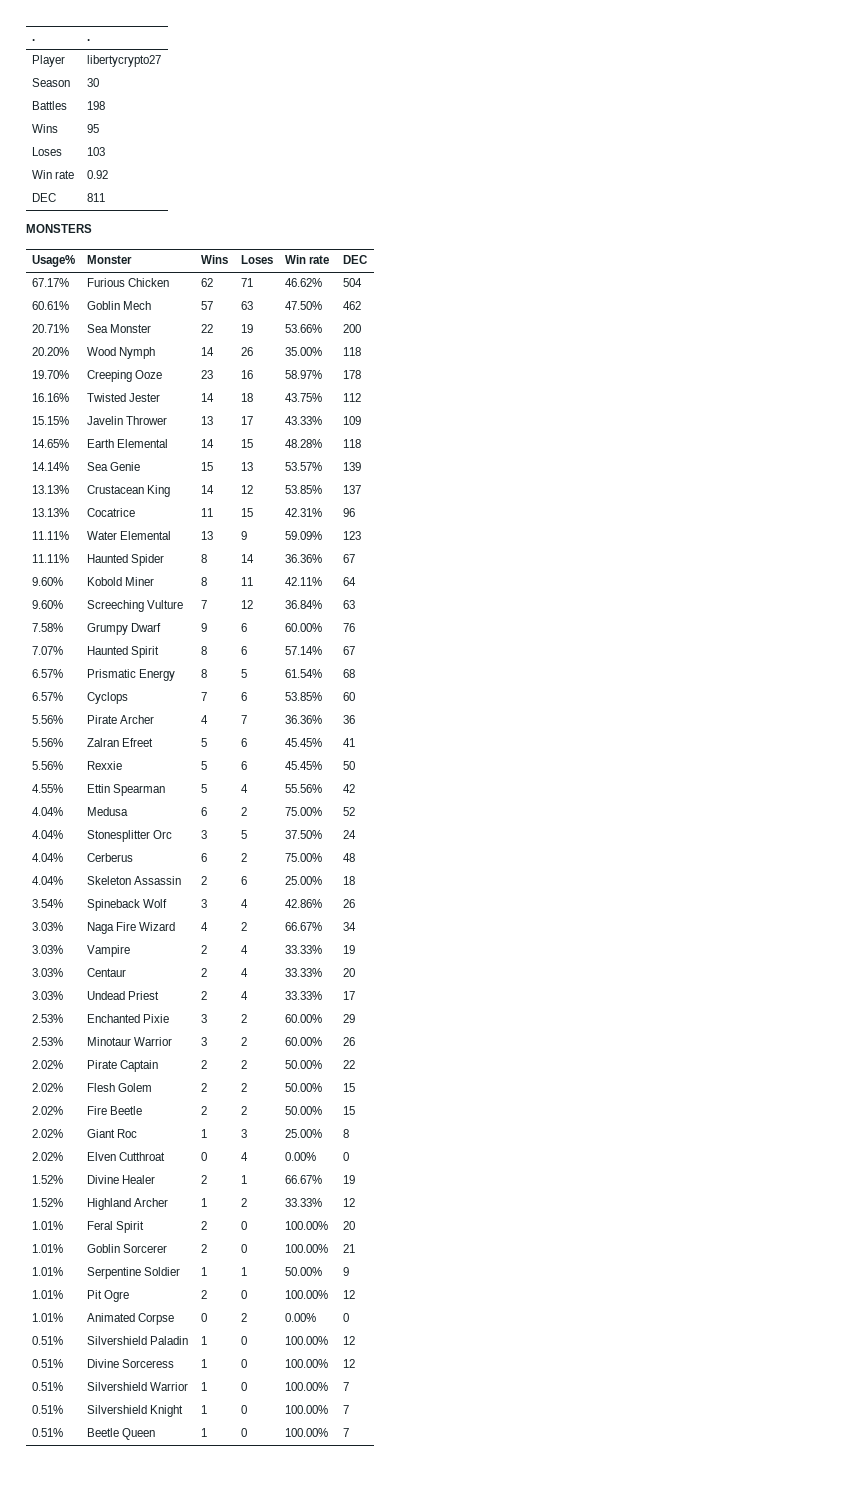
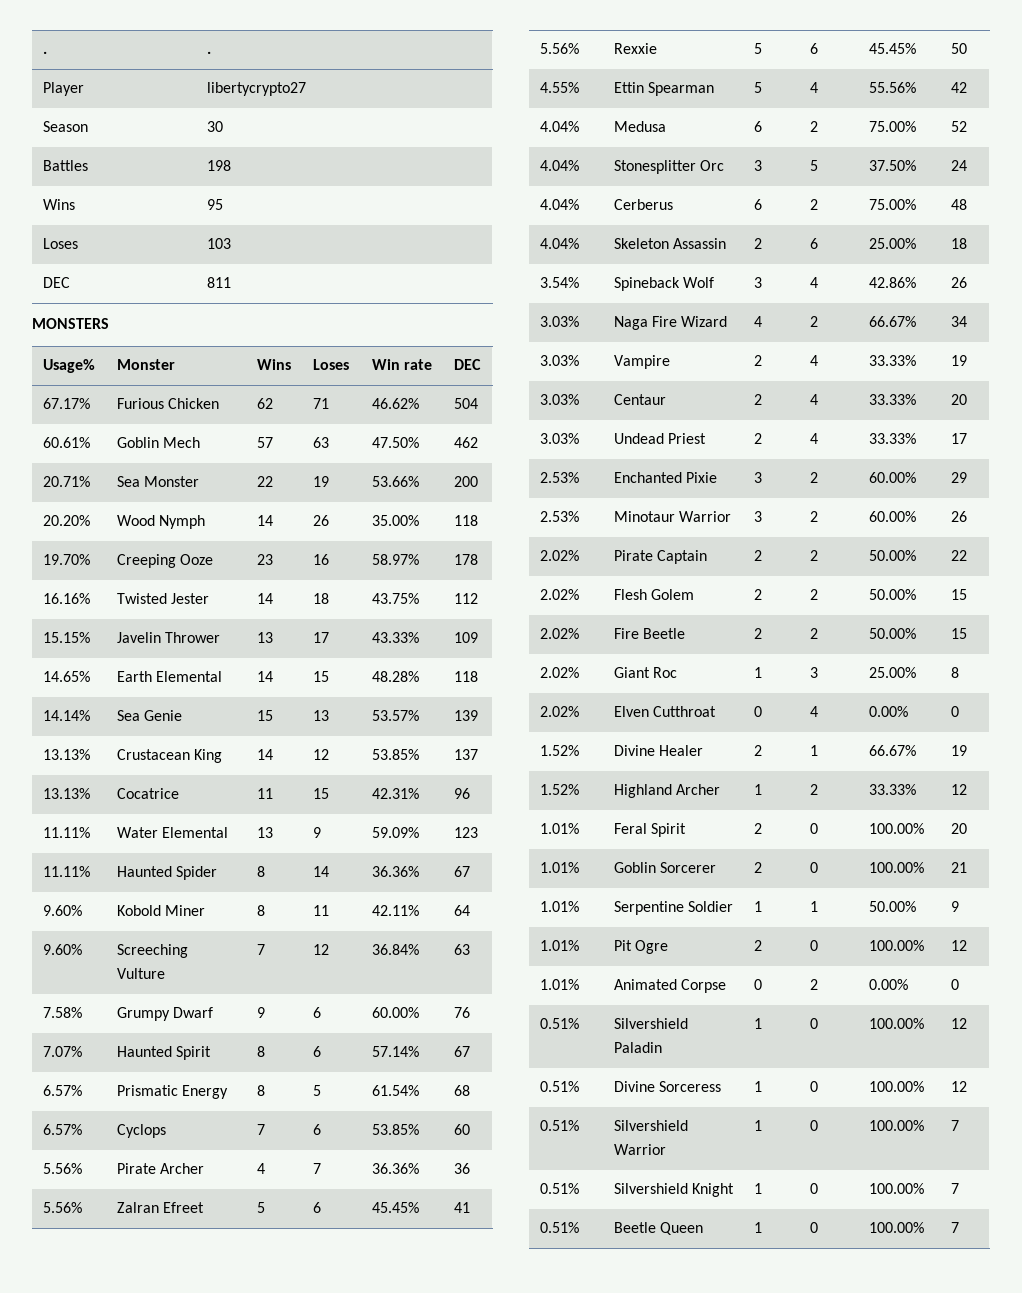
- Win rate | 0.92

